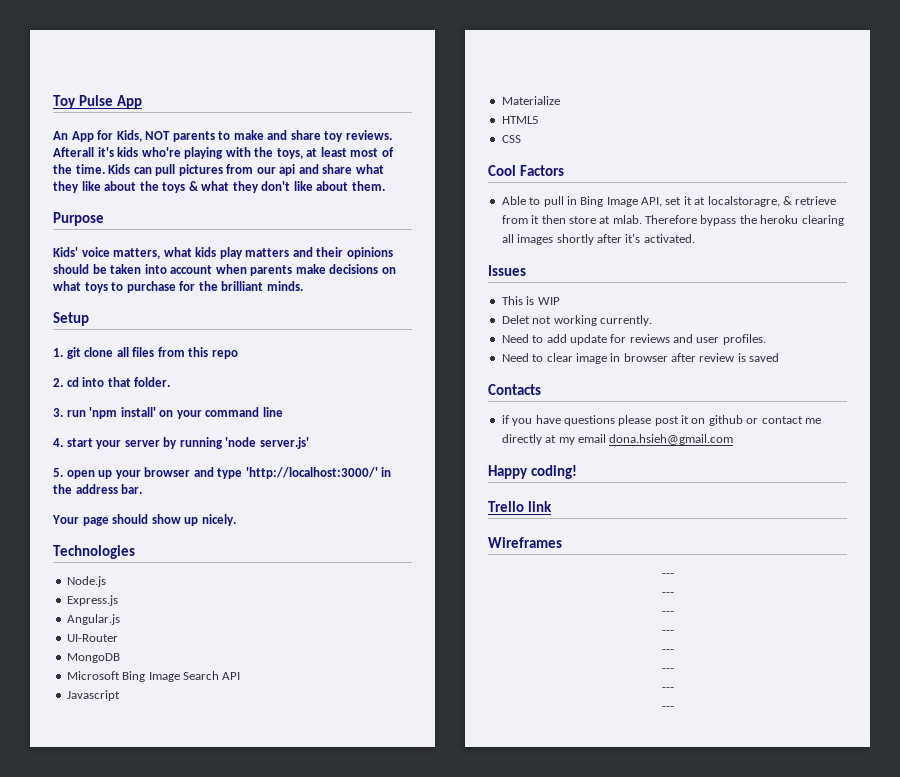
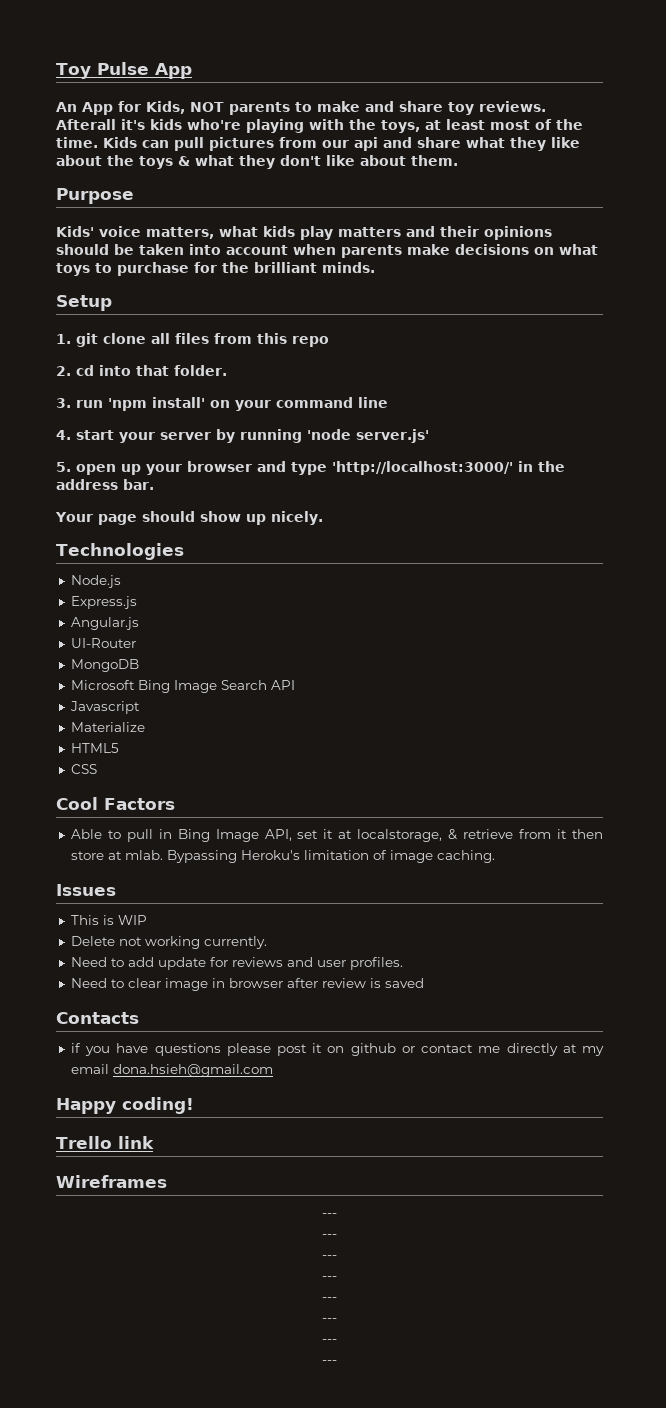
- Able to pull in Bing Image API, set it at localstoragre, & retrieve from it then store at mlab.
+ Able to pull in Bing Image API, set it at localstorage, & retrieve from it then store at mlab.
- Therefore bypass the heroku clearing all images shortly after it's activated.
+ Bypassing Heroku's limitation of image caching.
- Delet not working currently.
+ Delete not working currently.

